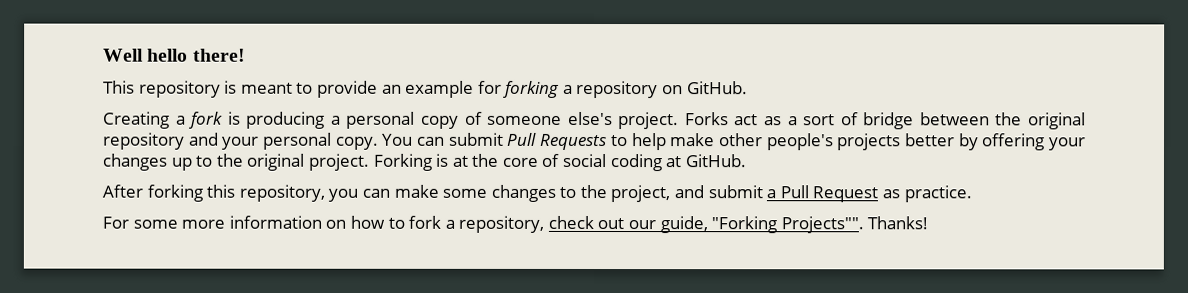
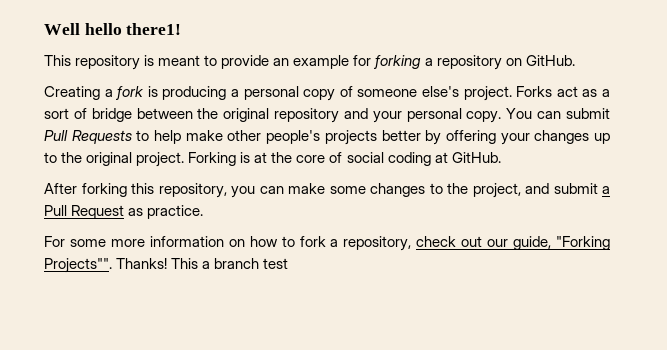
- Well hello there!
+ Well hello there1!
+ This a branch test

